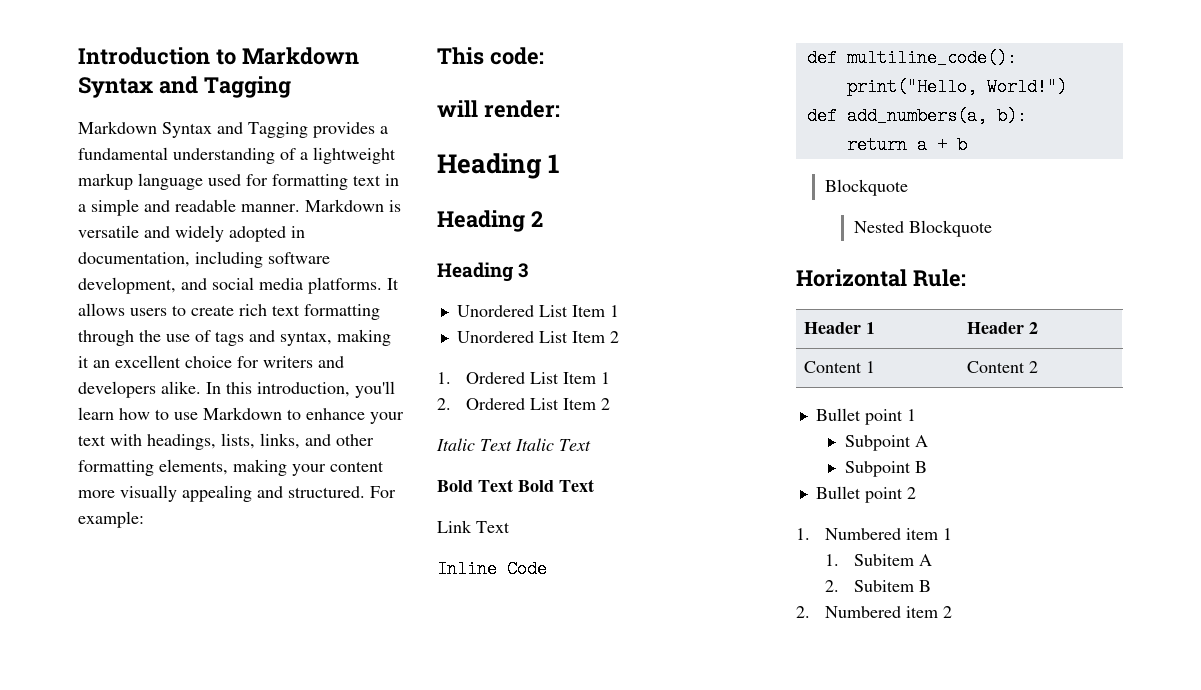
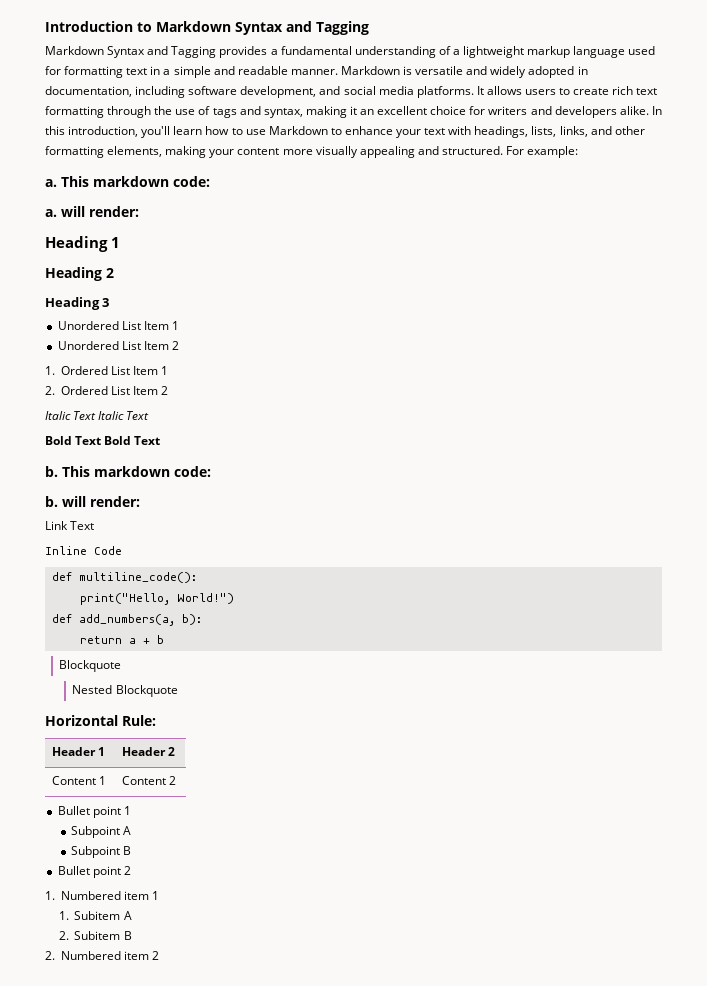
- This code:
- will render:
+ a. This markdown code:
+ a. will render:
+ b. This markdown code:
+ b. will render:

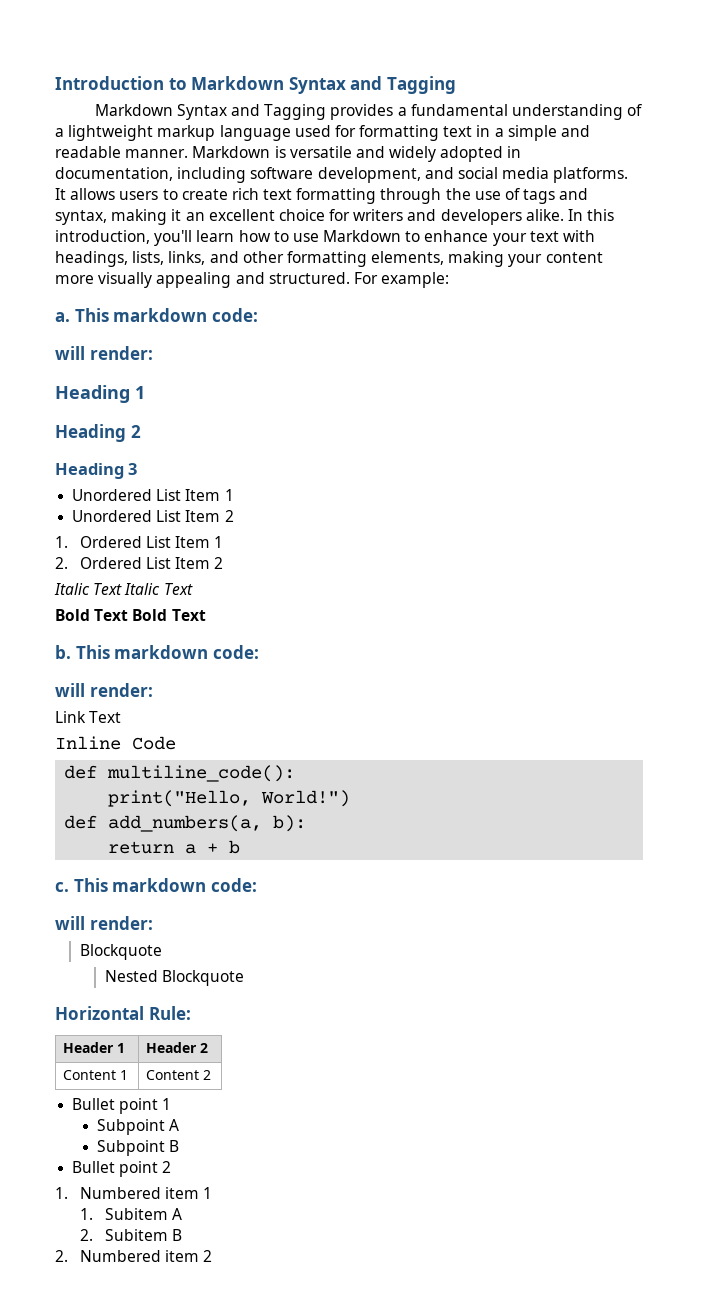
  a. This markdown code:
- a. will render:
+ will render:
  b. This markdown code:
- b. will render:
+ will render:
+ c. This markdown code:
+ will render:

